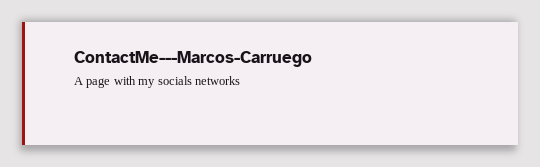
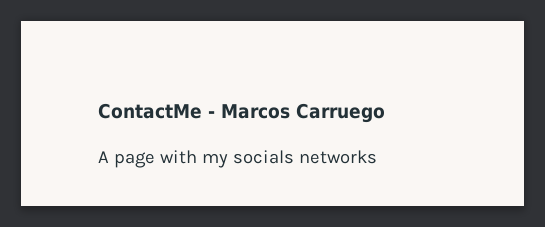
- ContactMe---Marcos-Carruego
+ ContactMe - Marcos Carruego

